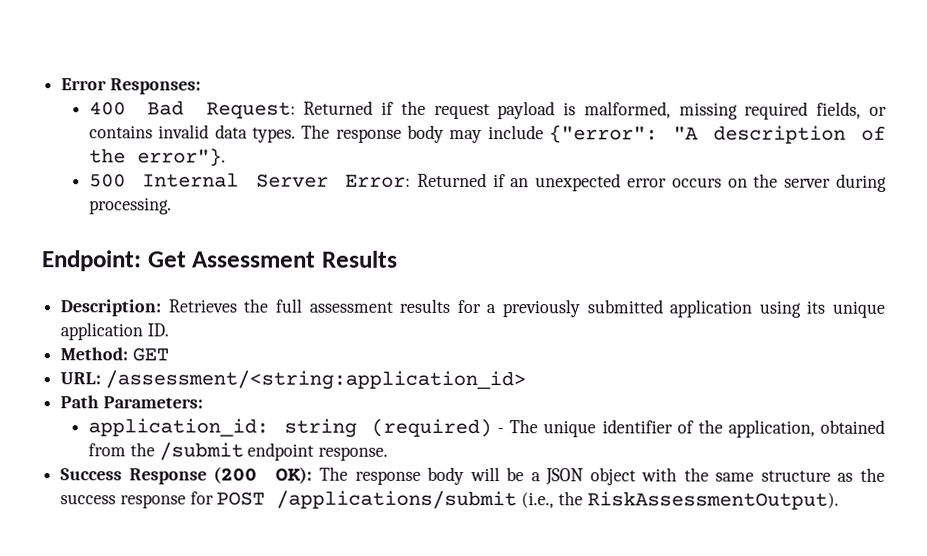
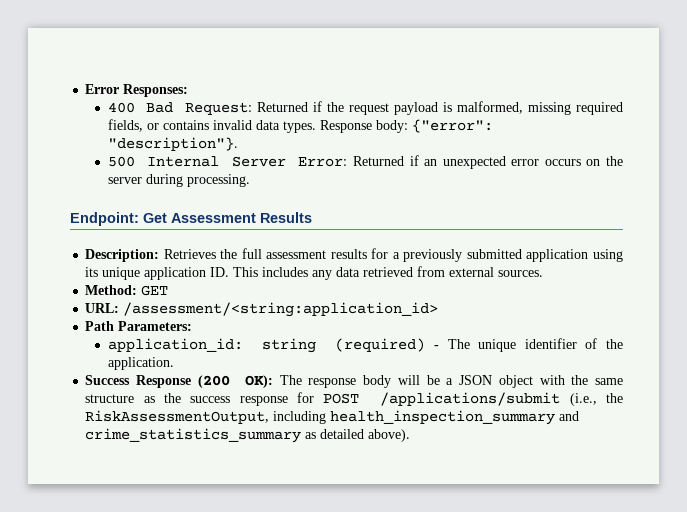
- The response body may include {"error": "A description of the error"}.
+ Response body: {"error": "description"}.
- Description: Retrieves the full assessment results for a previously submitted application using its unique application ID.
+ Description: Retrieves the full assessment results for a previously submitted application using its unique application ID. This includes any data retrieved from external sources.
- application_id: string (required) - The unique identifier of the application, obtained from the /submit endpoint response.
+ application_id: string (required) - The unique identifier of the application.
- Success Response (200 OK): The response body will be a JSON object with the same structure as the success response for POST /applications/submit (i.e., the RiskAssessmentOutput).
+ Success Response (200 OK): The response body will be a JSON object with the same structure as the success response for POST /applications/submit (i.e., the RiskAssessmentOutput, including health_inspection_summary and crime_statistics_summary as detailed above).

